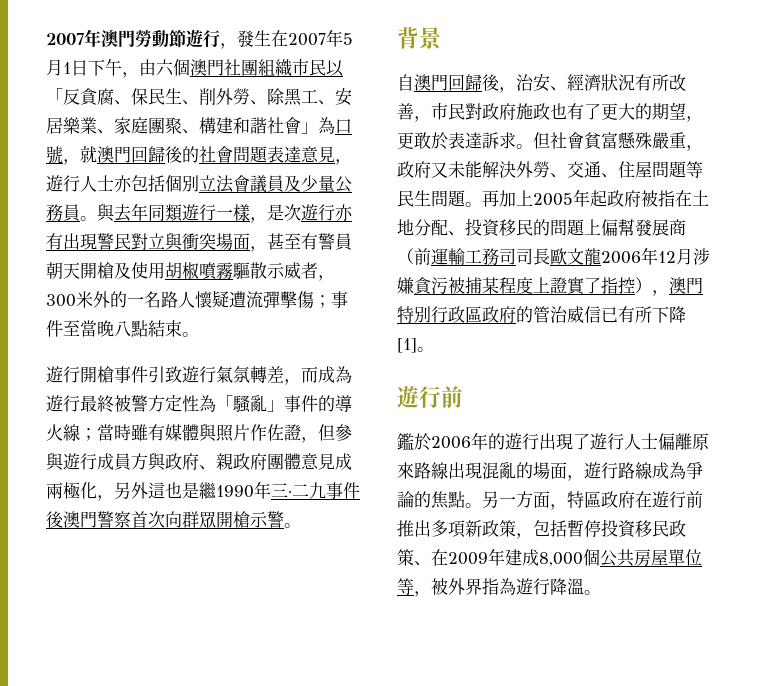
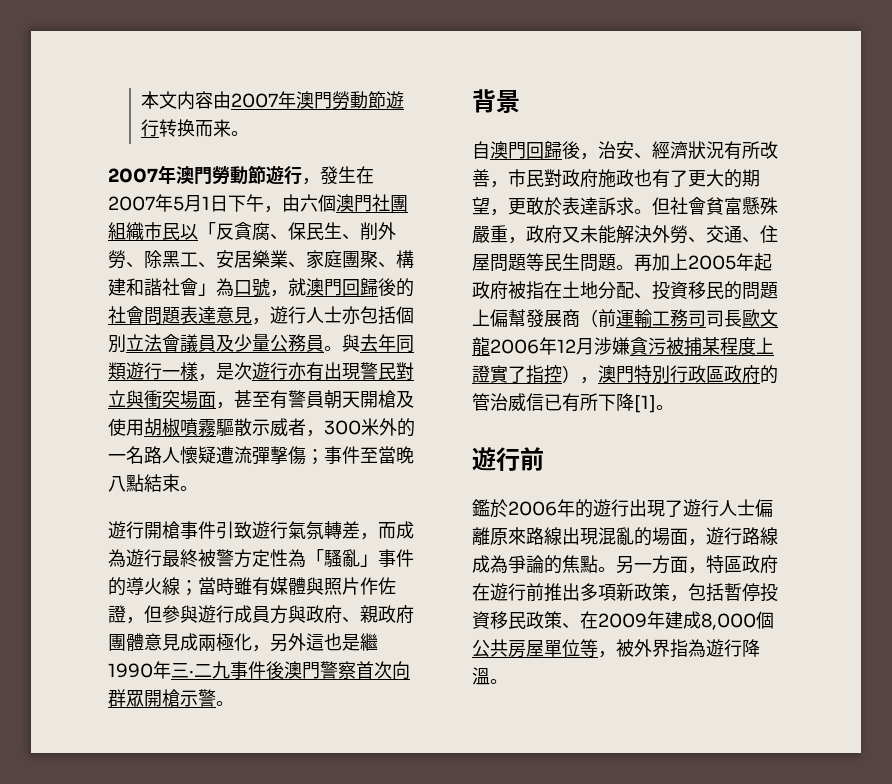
+ 本文内容由2007年澳門勞動節遊行转换而来。

